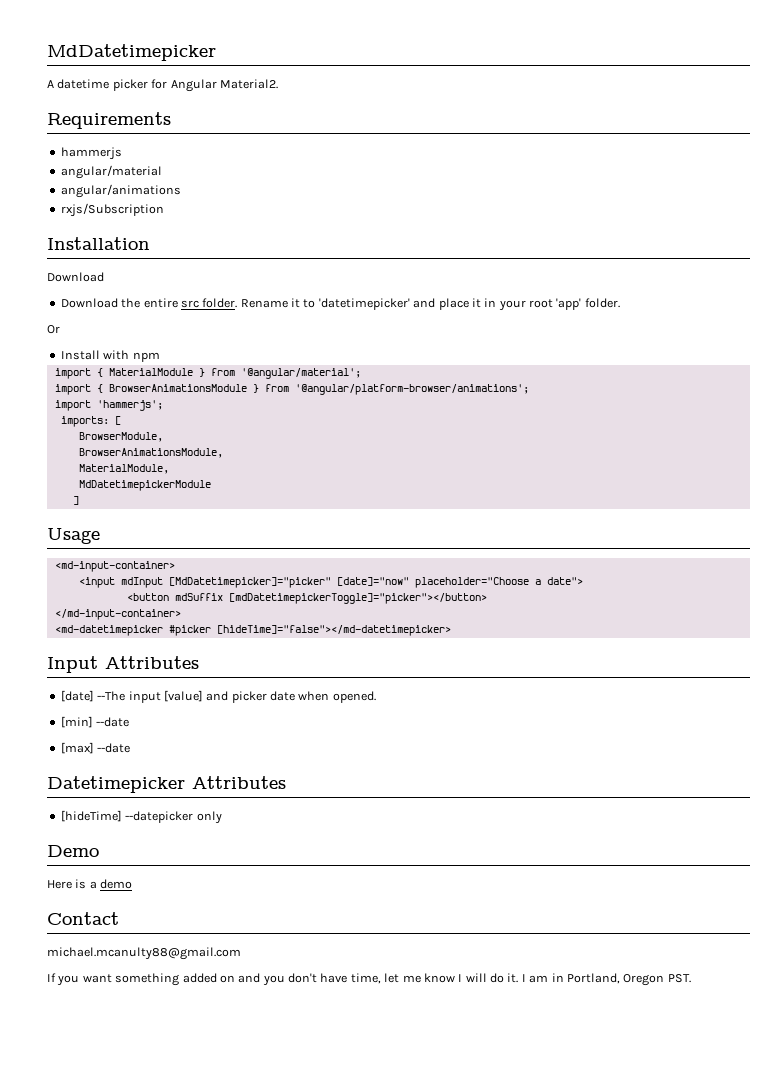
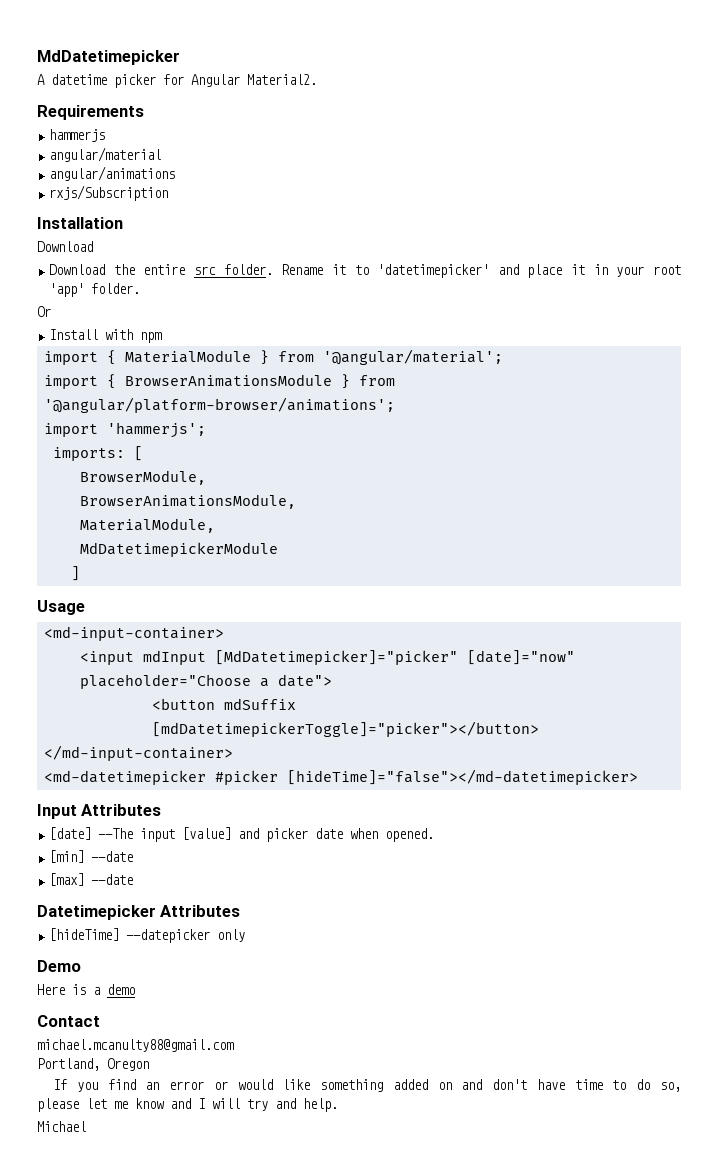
+ Portland, Oregon
- If you want something added on and you don't have time, let me know I will do it. I am in Portland, Oregon PST.
+ If you find an error or would like something added on and don't have time to do so, please let me know and I will try and help.
+ Michael

